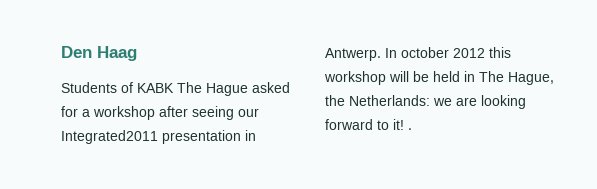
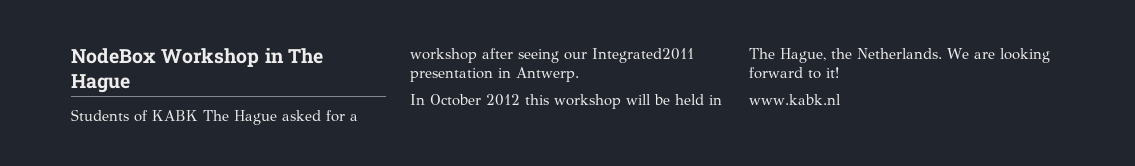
- Den Haag
+ NodeBox Workshop in The Hague
- Students of KABK The Hague asked for a workshop after seeing our Integrated2011 presentation in Antwerp. In october 2012 this workshop will be held in The Hague, the Netherlands: we are looking forward to it! .
+ Students of KABK The Hague asked for a workshop after seeing our Integrated2011 presentation in Antwerp.
+ In October 2012 this workshop will be held in The Hague, the Netherlands. We are looking forward to it!
+ www.kabk.nl

